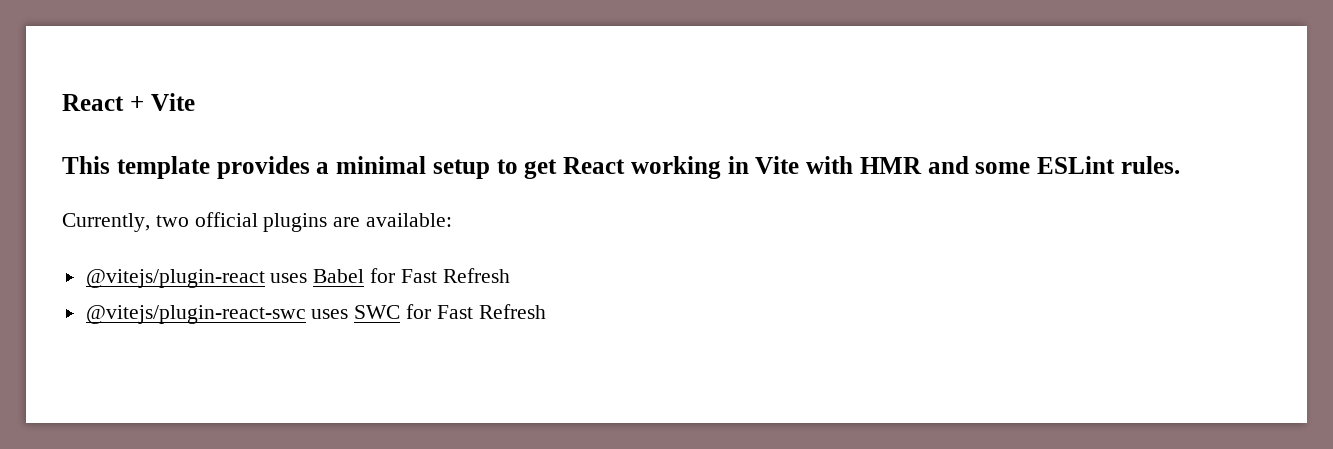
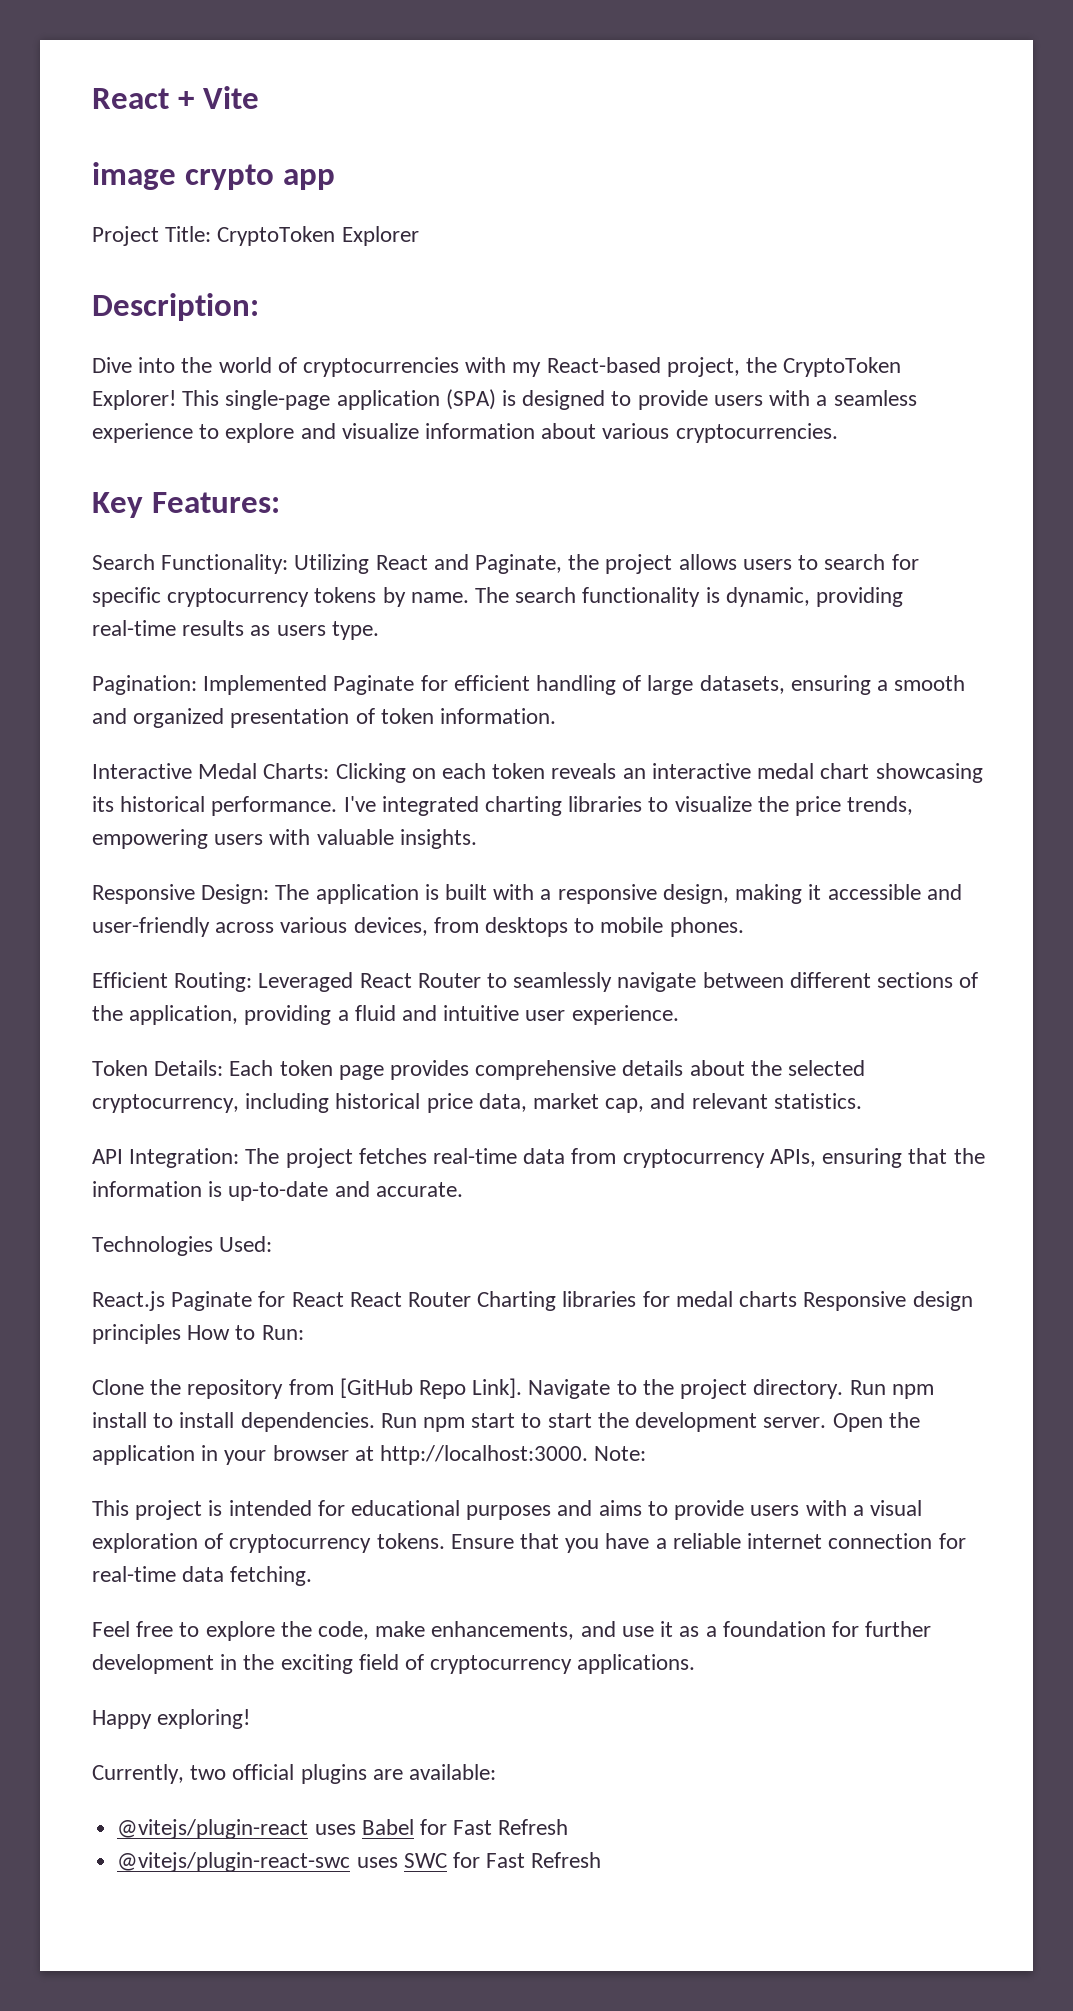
- This template provides a minimal setup to get React working in Vite with HMR and some ESLint rules.
+ image crypto app
+ Project Title: CryptoToken Explorer
+ Description:
+ Dive into the world of cryptocurrencies with my React-based project, the CryptoToken Explorer! This single-page application (SPA) is designed to provide users with a seamless experience to explore and visualize information about various cryptocurrencies.
+ Key Features:
+ Search Functionality: Utilizing React and Paginate, the project allows users to search for specific cryptocurrency tokens by name. The search functionality is dynamic, providing real-time results as users type.
+ Pagination: Implemented Paginate for efficient handling of large datasets, ensuring a smooth and organized presentation of token information.
+ Interactive Medal Charts: Clicking on each token reveals an interactive medal chart showcasing its historical performance. I've integrated charting libraries to visualize the price trends, empowering users with valuable insights.
+ Responsive Design: The application is built with a responsive design, making it accessible and user-friendly across various devices, from desktops to mobile phones.
+ Efficient Routing: Leveraged React Router to seamlessly navigate between different sections of the application, providing a fluid and intuitive user experience.
+ Token Details: Each token page provides comprehensive details about the selected cryptocurrency, including historical price data, market cap, and relevant statistics.
+ API Integration: The project fetches real-time data from cryptocurrency APIs, ensuring that the information is up-to-date and accurate.
+ Technologies Used:
+ React.js Paginate for React React Router Charting libraries for medal charts Responsive design principles How to Run:
+ Clone the repository from [GitHub Repo Link]. Navigate to the project directory. Run npm install to install dependencies. Run npm start to start the development server. Open the application in your browser at http://localhost:3000. Note:
+ This project is intended for educational purposes and aims to provide users with a visual exploration of cryptocurrency tokens. Ensure that you have a reliable internet connection for real-time data fetching.
+ Feel free to explore the code, make enhancements, and use it as a foundation for further development in the exciting field of cryptocurrency applications.
+ Happy exploring!

